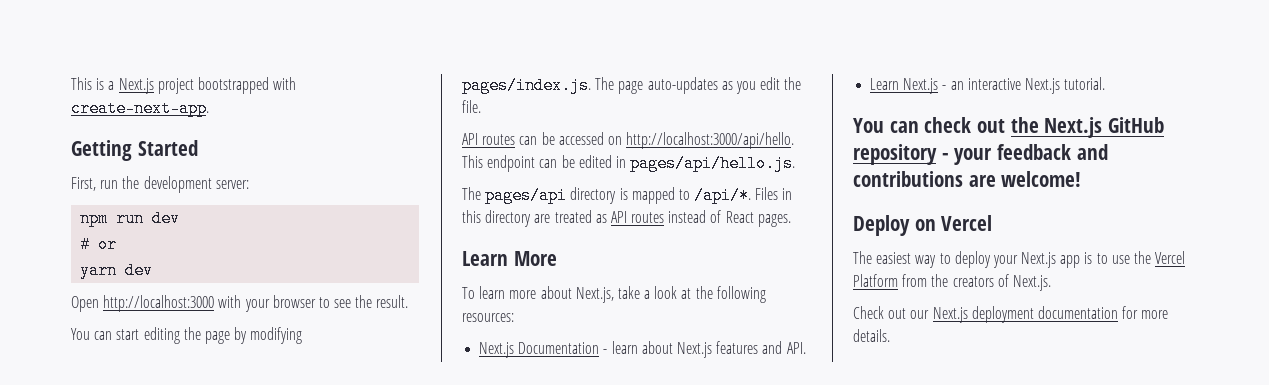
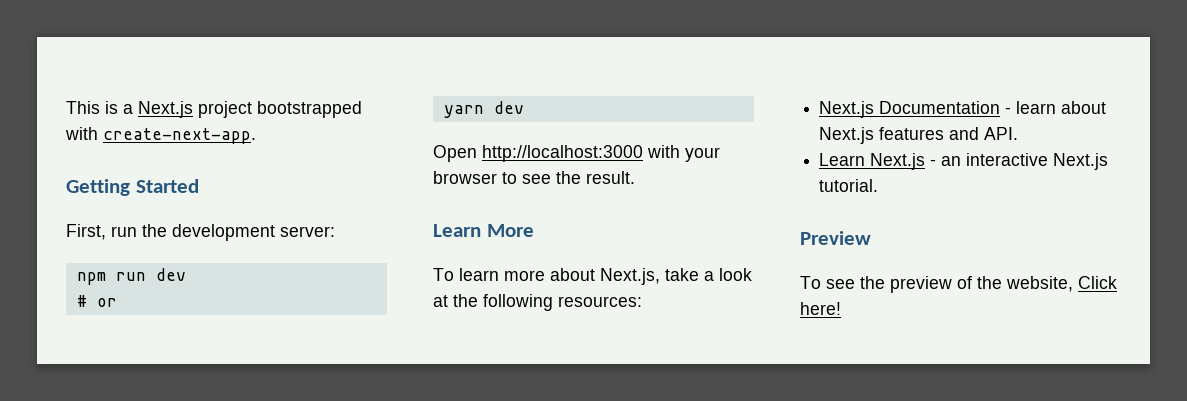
- You can start editing the page by modifying pages/index.js. The page auto-updates as you edit the file.
- API routes can be accessed on http://localhost:3000/api/hello. This endpoint can be edited in pages/api/hello.js.
- The pages/api directory is mapped to /api/*. Files in this directory are treated as API routes instead of React pages.
- You can check out the Next.js GitHub repository - your feedback and contributions are welcome!
- Deploy on Vercel
- The easiest way to deploy your Next.js app is to use the Vercel Platform from the creators of Next.js.
- Check out our Next.js deployment documentation for more details.
+ Preview
+ To see the preview of the website, Click here!

